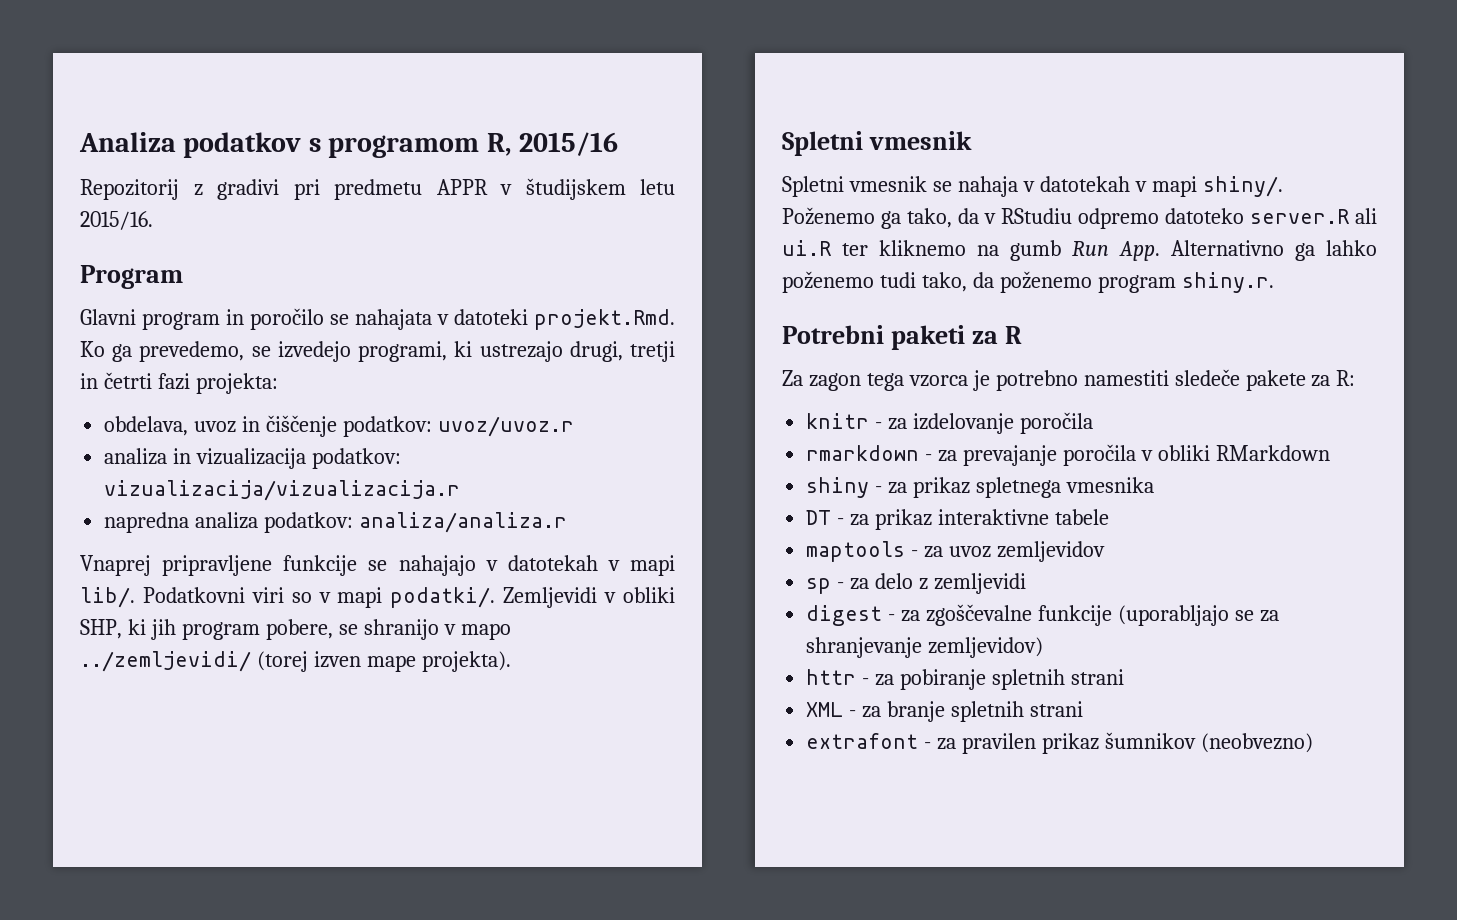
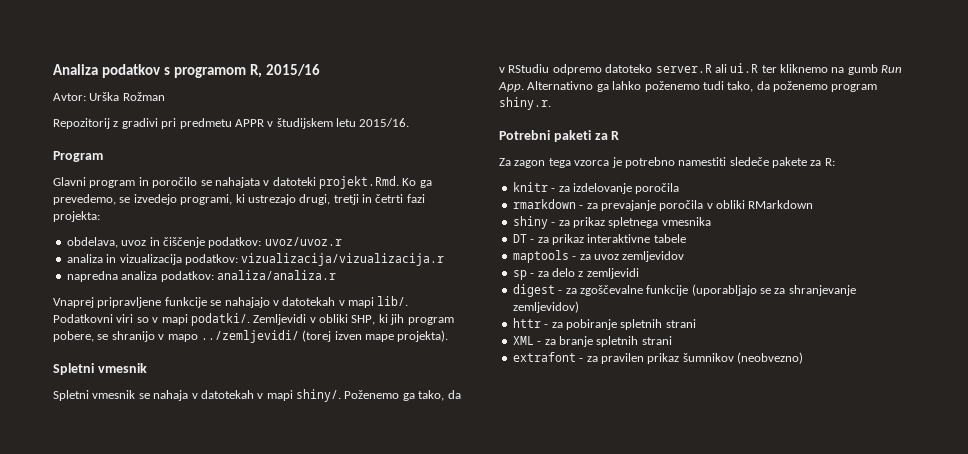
+ Avtor: Urška Rožman

